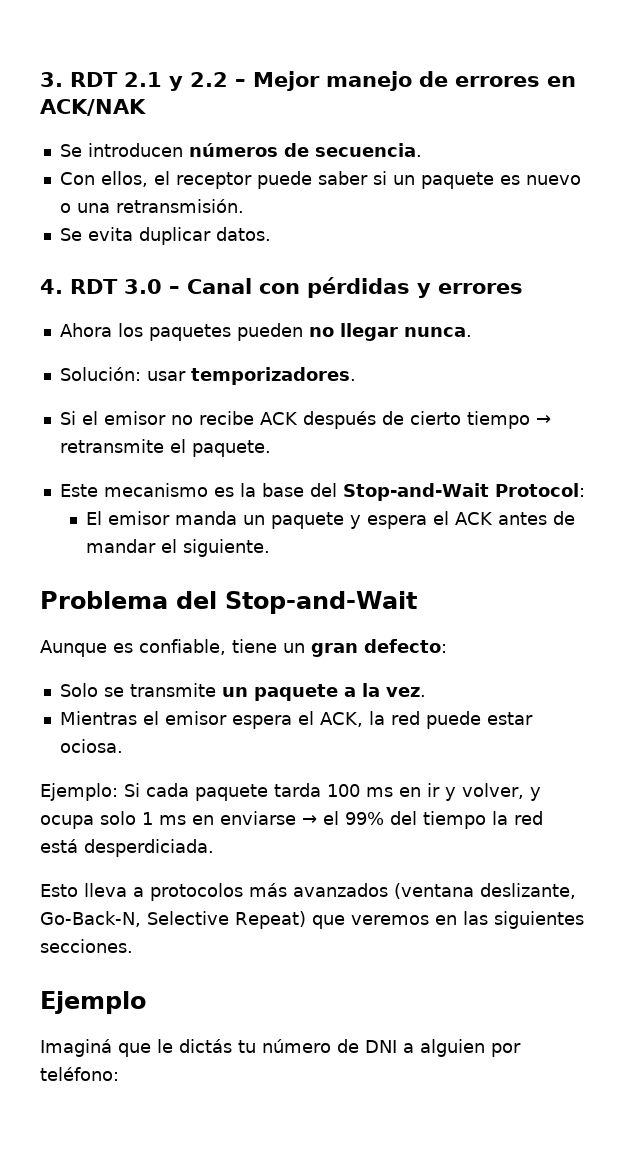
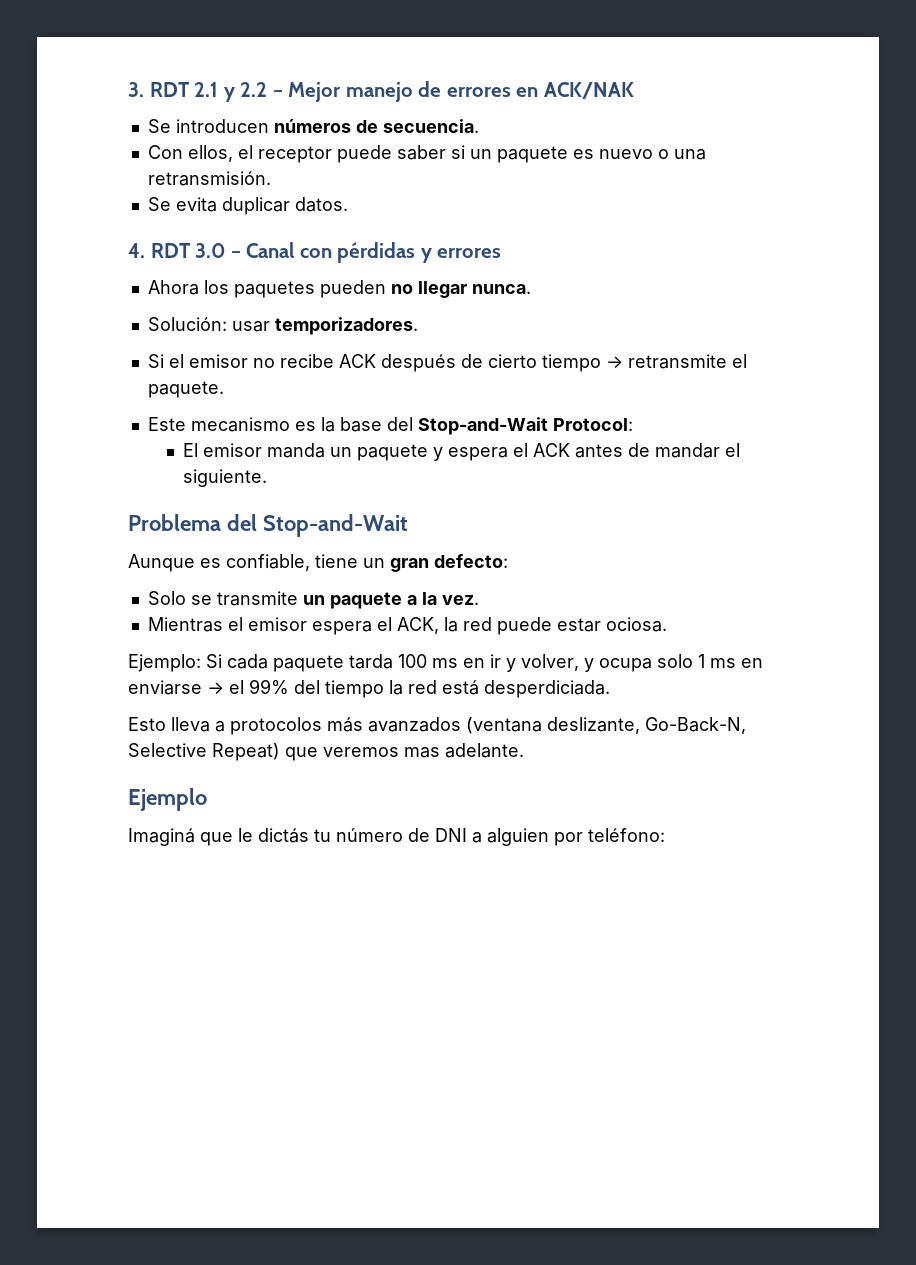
- Esto lleva a protocolos más avanzados (ventana deslizante, Go-Back-N, Selective Repeat) que veremos en las siguientes secciones.
+ Esto lleva a protocolos más avanzados (ventana deslizante, Go-Back-N, Selective Repeat) que veremos mas adelante.

